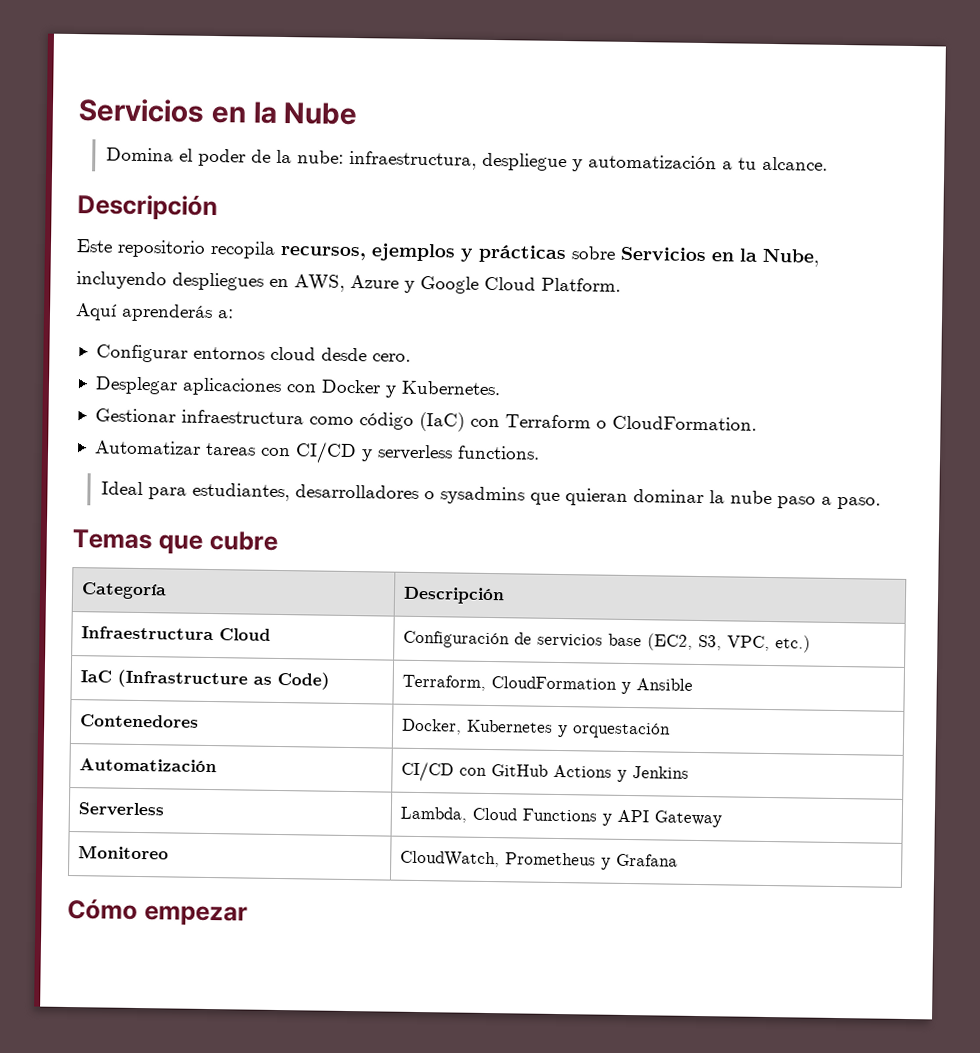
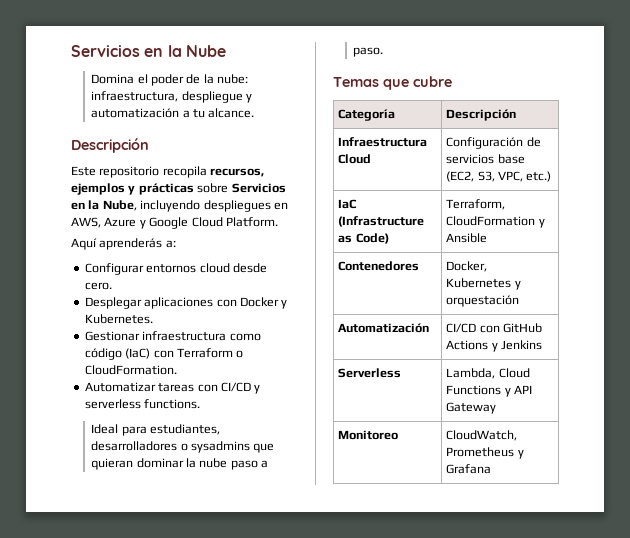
- Cómo empezar

